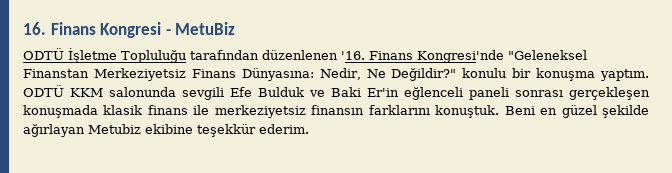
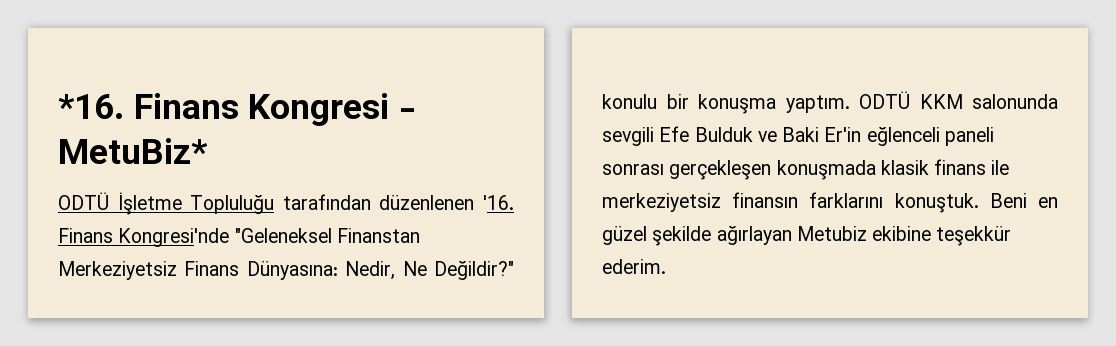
- 16. Finans Kongresi - MetuBiz
+ *16. Finans Kongresi - MetuBiz*

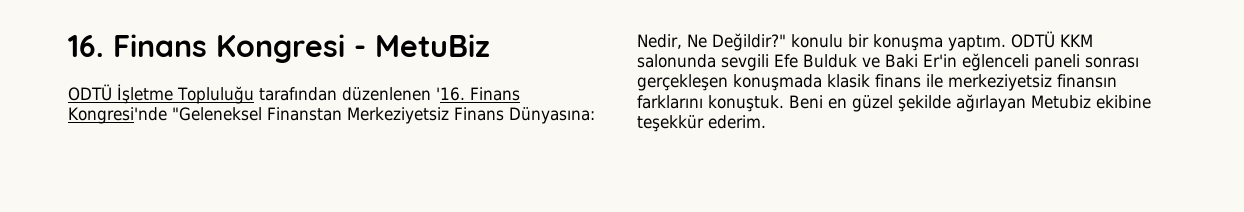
- *16. Finans Kongresi - MetuBiz*
+ 16. Finans Kongresi - MetuBiz

